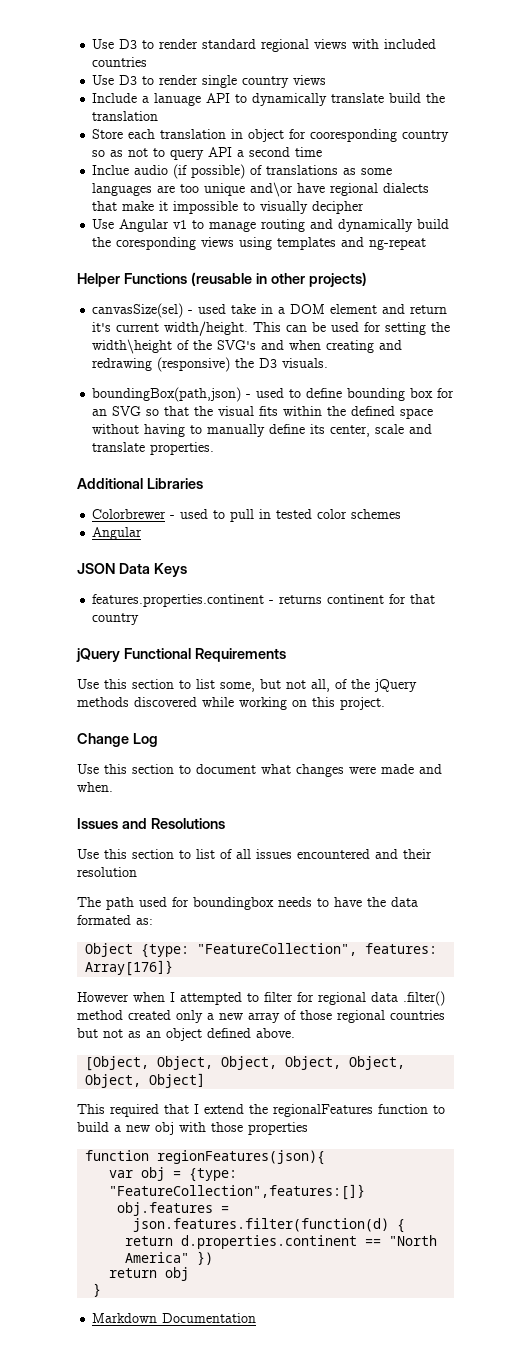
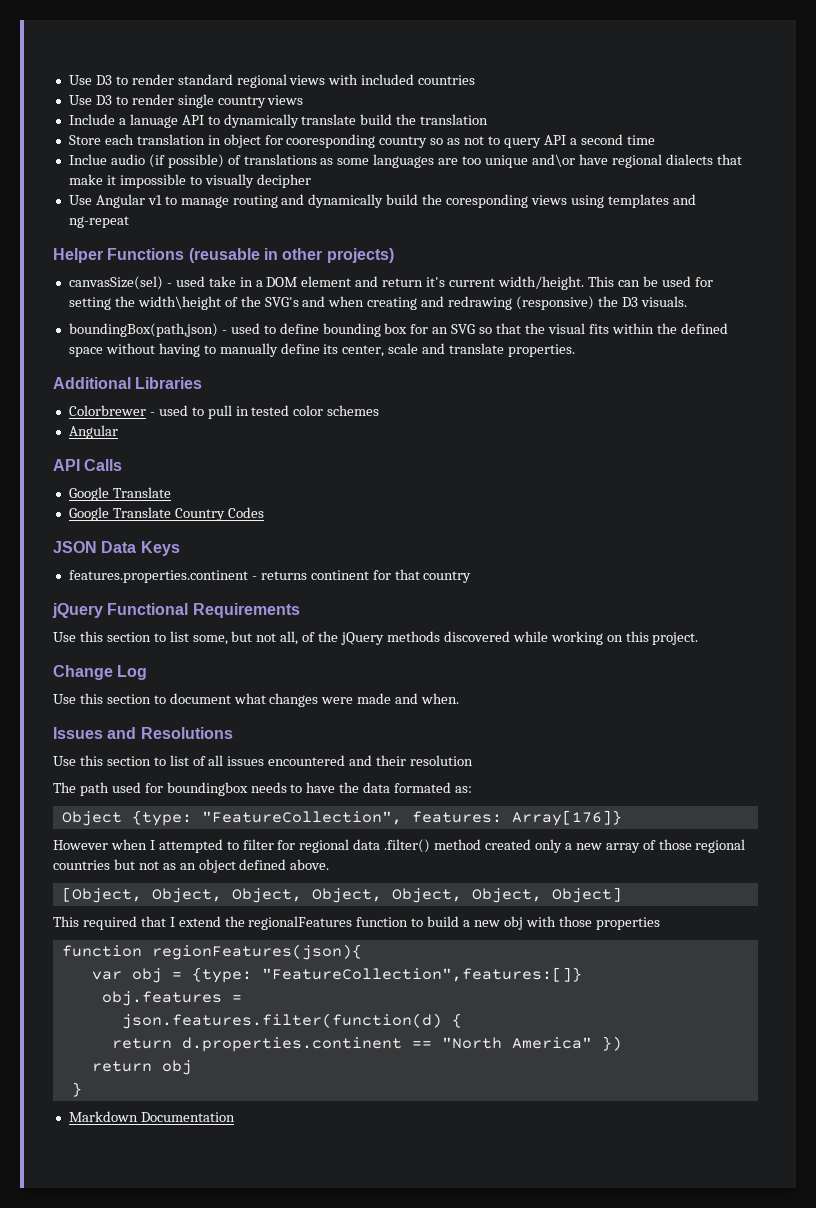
+ API Calls
+ Google Translate
+ Google Translate Country Codes

